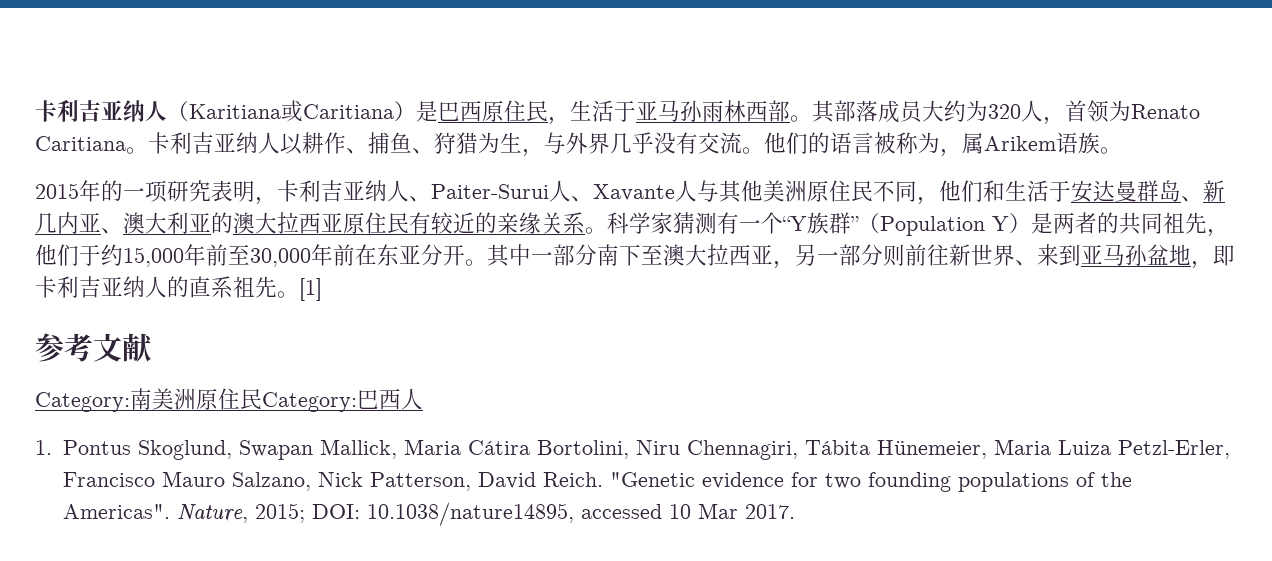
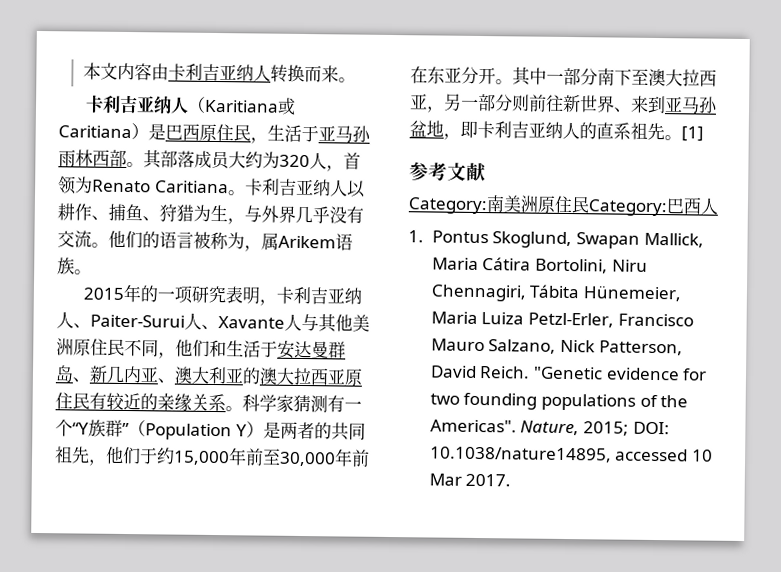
+ 本文内容由卡利吉亚纳人转换而来。

